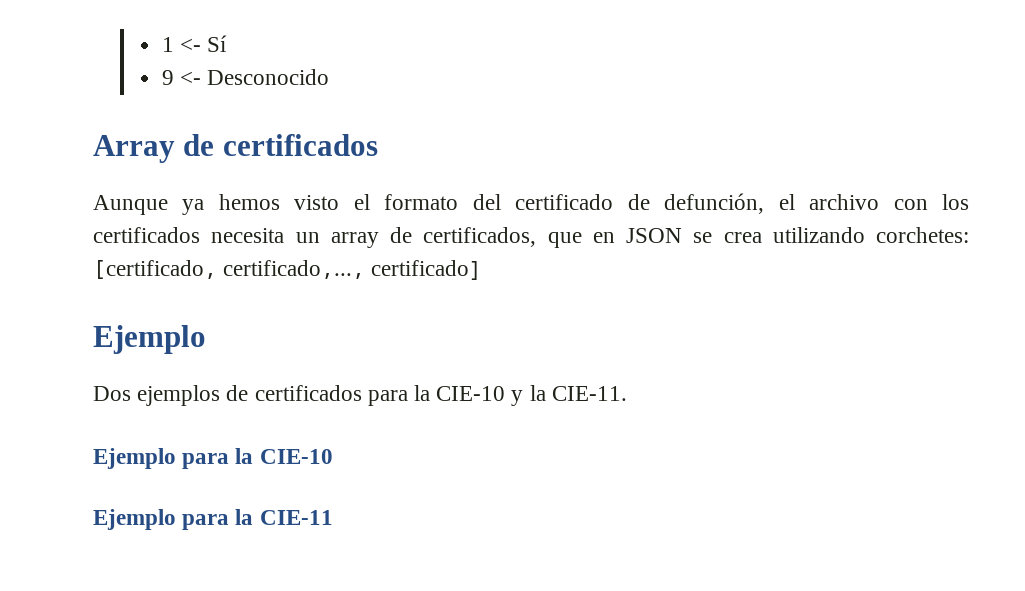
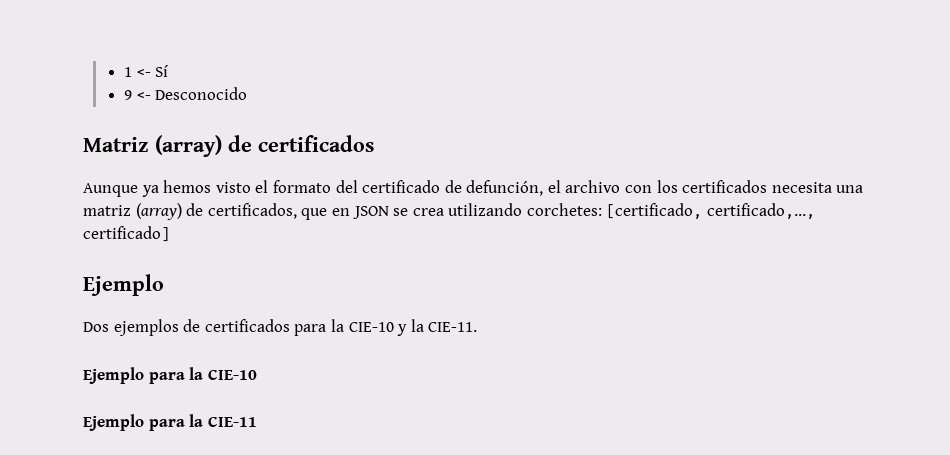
- Array de certificados
+ Matriz (array) de certificados
- Aunque ya hemos visto el formato del certificado de defunción, el archivo con los certificados necesita un array de certificados, que en JSON se crea utilizando corchetes: [certificado, certificado,..., certificado]
+ Aunque ya hemos visto el formato del certificado de defunción, el archivo con los certificados necesita una matriz (array) de certificados, que en JSON se crea utilizando corchetes: [certificado, certificado,..., certificado]

